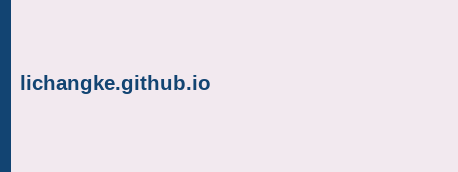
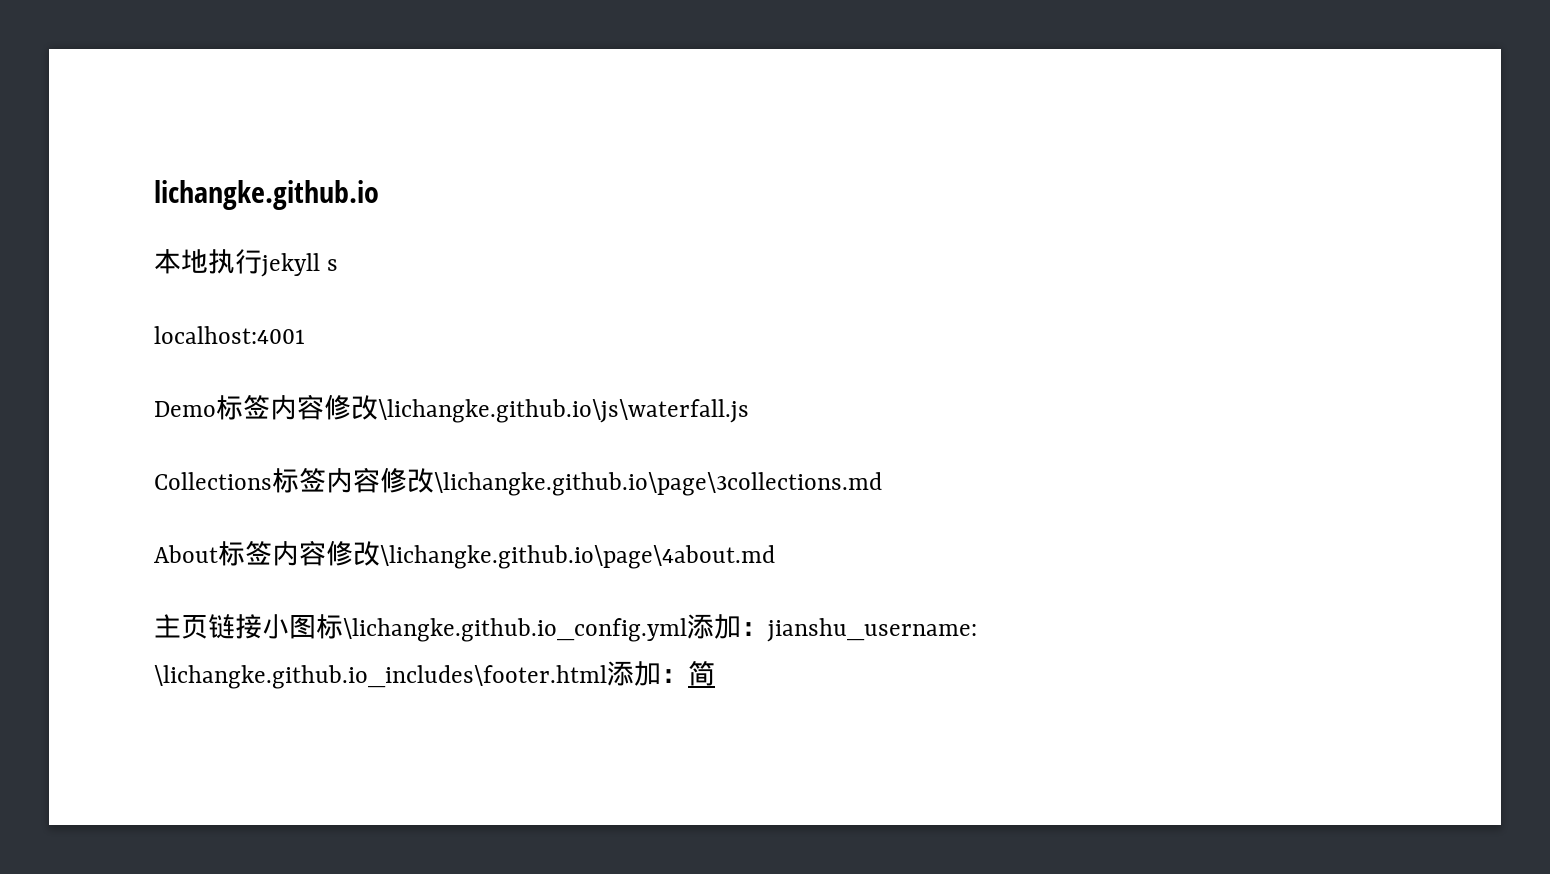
+ 本地执行jekyll s
+ localhost:4001
+ Demo标签内容修改\lichangke.github.io\js\waterfall.js
+ Collections标签内容修改\lichangke.github.io\page\3collections.md
+ About标签内容修改\lichangke.github.io\page\4about.md
+ 主页链接小图标\lichangke.github.io_config.yml添加：jianshu_username: \lichangke.github.io_includes\footer.html添加：简

